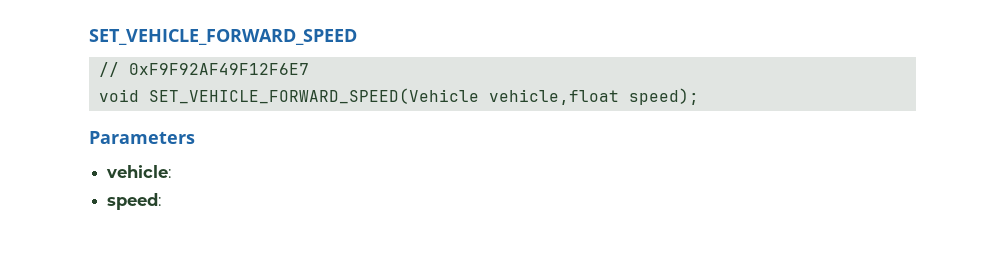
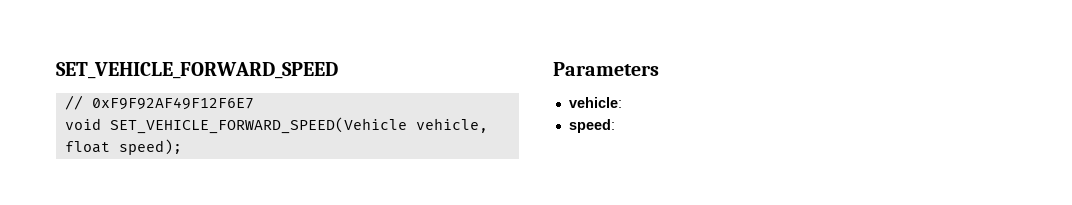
- void SET_VEHICLE_FORWARD_SPEED(Vehicle vehicle,float speed);
+ void SET_VEHICLE_FORWARD_SPEED(Vehicle vehicle, float speed);

